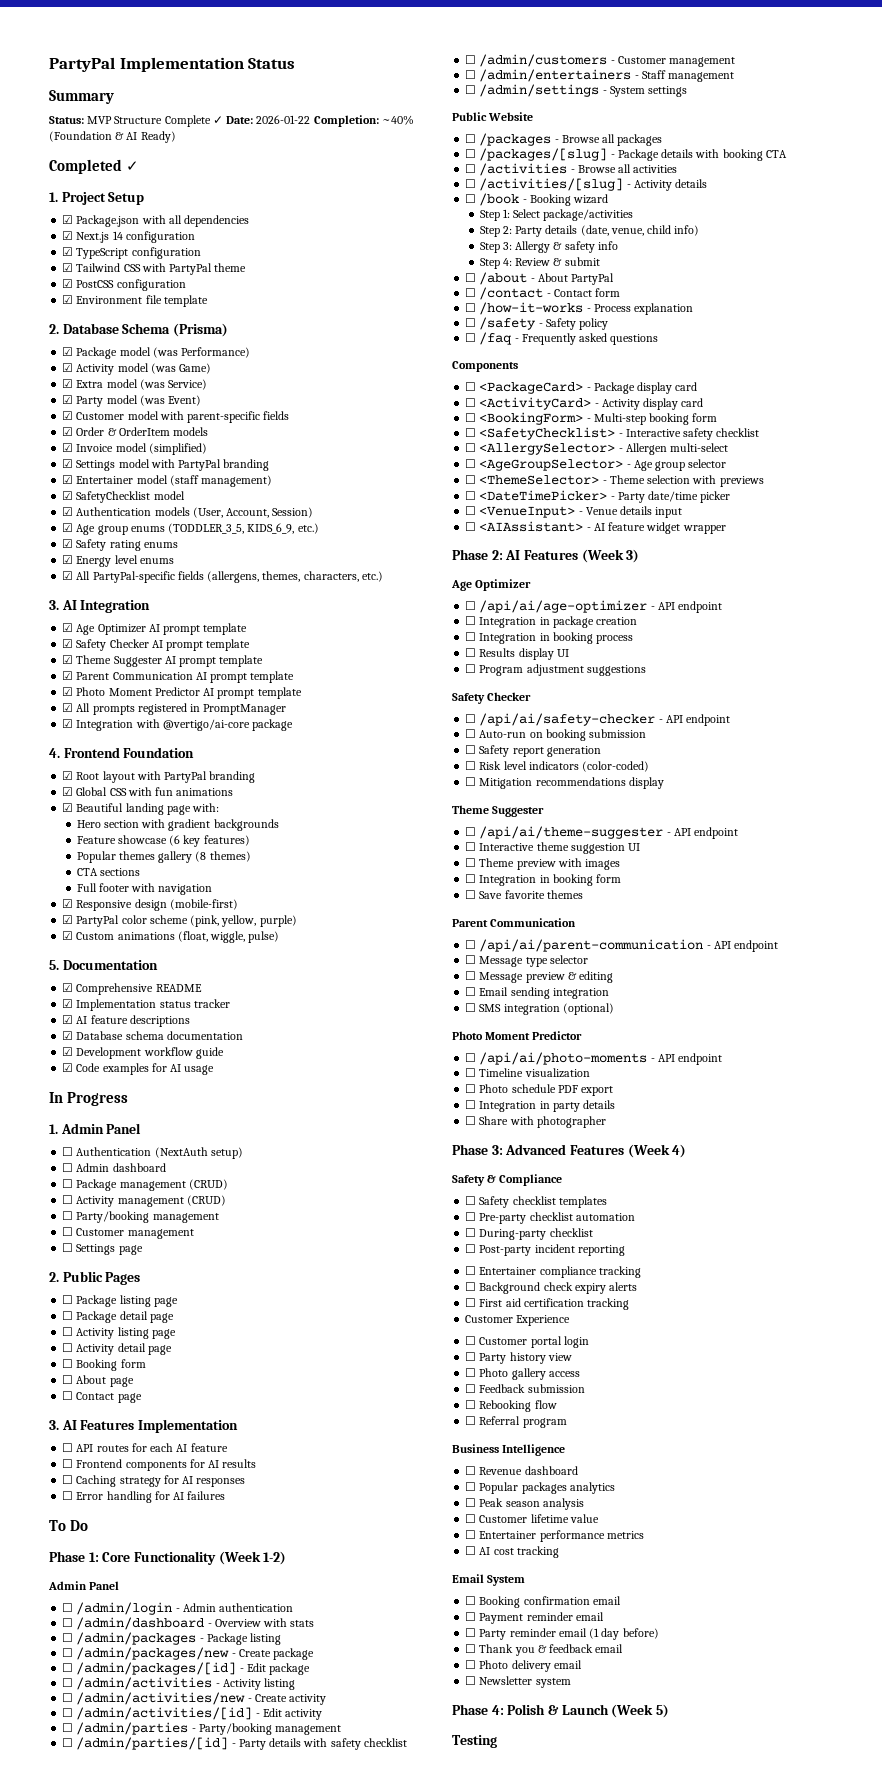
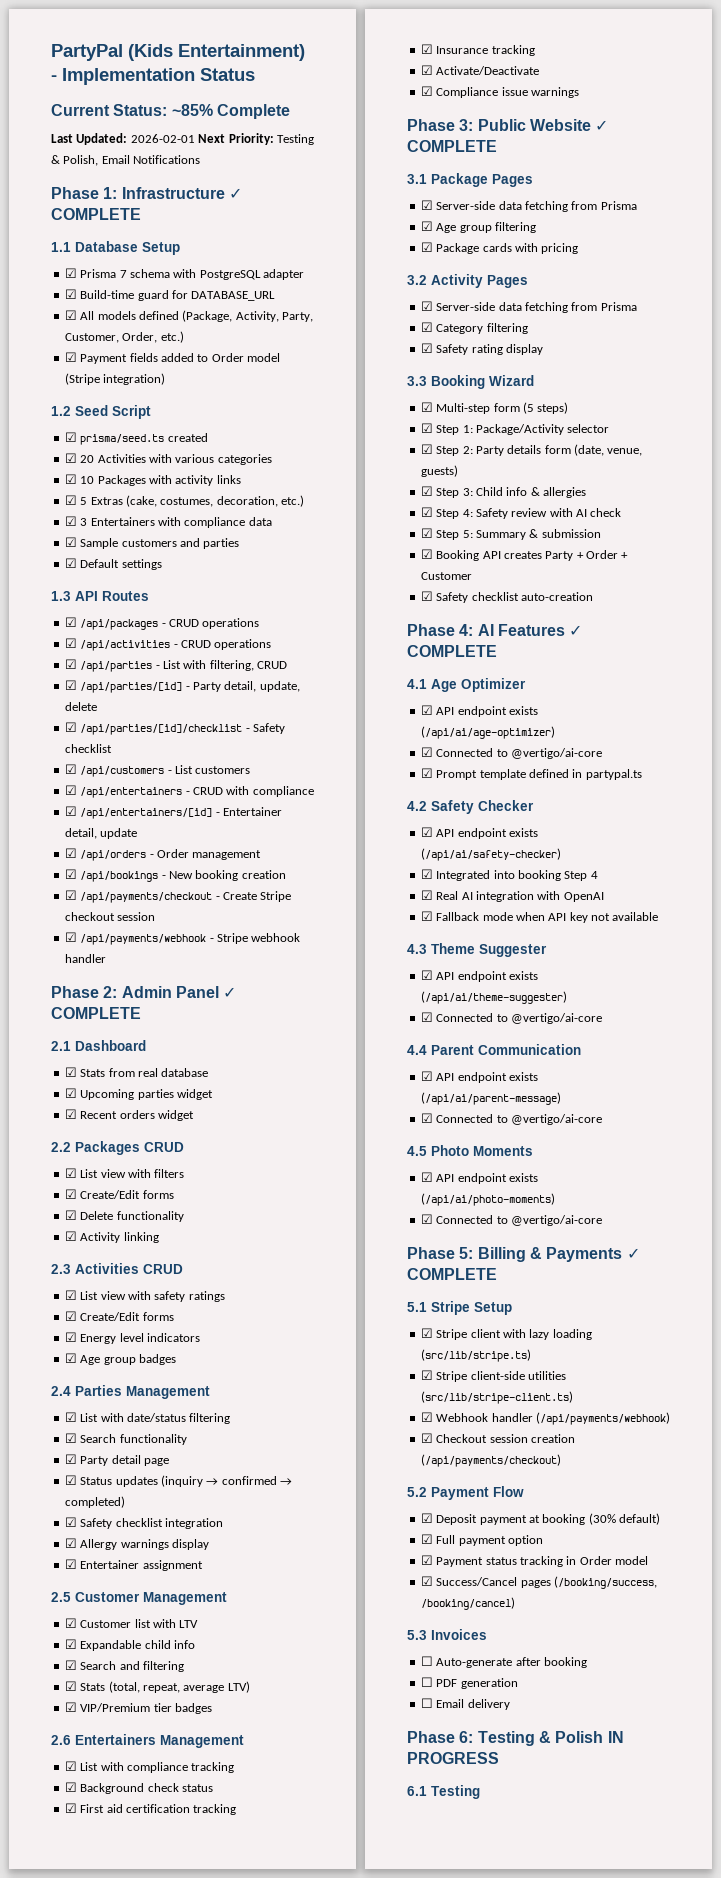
- PartyPal Implementation Status
+ PartyPal (Kids Entertainment) - Implementation Status
- Summary
- Status: MVP Structure Complete ✓ Date: 2026-01-22 Completion: ~40% (Foundation & AI Ready)
- Completed ✓
- 1. Project Setup
- ☑ Package.json with all dependencies
- ☑ Next.js 14 configuration
- ☑ TypeScript configuration
- ☑ Tailwind CSS with PartyPal theme
- ☑ PostCSS configuration
- ☑ Environment file template
- 2. Database Schema (Prisma)
- ☑ Package model (was Performance)
- ☑ Activity model (was Game)
- ☑ Extra model (was Service)
- ☑ Party model (was Event)
- ☑ Customer model with parent-specific fields
- ☑ Order & OrderItem models
- ☑ Invoice model (simplified)
- ☑ Settings model with PartyPal branding
- ☑ Entertainer model (staff management)
- ☑ SafetyChecklist model
- ☑ Authentication models (User, Account, Session)
- ☑ Age group enums (TODDLER_3_5, KIDS_6_9, etc.)
- ☑ Safety rating enums
- ☑ Energy level enums
- ☑ All PartyPal-specific fields (allergens, themes, characters, etc.)
- 3. AI Integration
- ☑ Age Optimizer AI prompt template
- ☑ Safety Checker AI prompt template
- ☑ Theme Suggester AI prompt template
- ☑ Parent Communication AI prompt template
- ☑ Photo Moment Predictor AI prompt template
- ☑ All prompts registered in PromptManager
- ☑ Integration with @vertigo/ai-core package
- 4. Frontend Foundation
- ☑ Root layout with PartyPal branding
- ☑ Global CSS with fun animations
- ☑ Beautiful landing page with:
- Hero section with gradient backgrounds
- Feature showcase (6 key features)
- Popular themes gallery (8 themes)
- CTA sections
- Full footer with navigation
- ☑ Responsive design (mobile-first)
- ☑ PartyPal color scheme (pink, yellow, purple)
- ☑ Custom animations (float, wiggle, pulse)
- 5. Documentation
- ☑ Comprehensive README
- ☑ Implementation status tracker
- ☑ AI feature descriptions
- ☑ Database schema documentation
- ☑ Development workflow guide
- ☑ Code examples for AI usage
- In Progress
- 1. Admin Panel
- ☐ Authentication (NextAuth setup)
- ☐ Admin dashboard
- ☐ Package management (CRUD)
- ☐ Activity management (CRUD)
- ☐ Party/booking management
- ☐ Customer management
- ☐ Settings page
- 2. Public Pages
- ☐ Package listing page
- ☐ Package detail page
- ☐ Activity listing page
- ☐ Activity detail page
- ☐ Booking form
- ☐ About page
- ☐ Contact page
- 3. AI Features Implementation
- ☐ API routes for each AI feature
- ☐ Frontend components for AI results
- ☐ Caching strategy for AI responses
- ☐ Error handling for AI failures
- To Do
- Phase 1: Core Functionality (Week 1-2)
- Admin Panel
- ☐ /admin/login - Admin authentication
- ☐ /admin/dashboard - Overview with stats
- ☐ /admin/packages - Package listing
- ☐ /admin/packages/new - Create package
- ☐ /admin/packages/[id] - Edit package
- ☐ /admin/activities - Activity listing
- ☐ /admin/activities/new - Create activity
- ☐ /admin/activities/[id] - Edit activity
- ☐ /admin/parties - Party/booking management
- ☐ /admin/parties/[id] - Party details with safety checklist
- ☐ /admin/customers - Customer management
- ☐ /admin/entertainers - Staff management
- ☐ /admin/settings - System settings
- Public Website
- ☐ /packages - Browse all packages
- ☐ /packages/[slug] - Package details with booking CTA
- ☐ /activities - Browse all activities
- ☐ /activities/[slug] - Activity details
- ☐ /book - Booking wizard
- Step 1: Select package/activities
- Step 2: Party details (date, venue, child info)
- Step 3: Allergy & safety info
- Step 4: Review & submit
- ☐ /about - About PartyPal
- ☐ /contact - Contact form
- ☐ /how-it-works - Process explanation
- ☐ /safety - Safety policy
- ☐ /faq - Frequently asked questions
- Components
- ☐ <PackageCard> - Package display card
- ☐ <ActivityCard> - Activity display card
- ☐ <BookingForm> - Multi-step booking form
- ☐ <SafetyChecklist> - Interactive safety checklist
- ☐ <AllergySelector> - Allergen multi-select
- ☐ <AgeGroupSelector> - Age group selector
- ☐ <ThemeSelector> - Theme selection with previews
- ☐ <DateTimePicker> - Party date/time picker
- ☐ <VenueInput> - Venue details input
- ☐ <AIAssistant> - AI feature widget wrapper
- Phase 2: AI Features (Week 3)
- Age Optimizer
- ☐ /api/ai/age-optimizer - API endpoint
- ☐ Integration in package creation
- ☐ Integration in booking process
- ☐ Results display UI
- ☐ Program adjustment suggestions
- Safety Checker
- ☐ /api/ai/safety-checker - API endpoint
- ☐ Auto-run on booking submission
- ☐ Safety report generation
- ☐ Risk level indicators (color-coded)
- ☐ Mitigation recommendations display
- Theme Suggester
- ☐ /api/ai/theme-suggester - API endpoint
- ☐ Interactive theme suggestion UI
- ☐ Theme preview with images
- ☐ Integration in booking form
- ☐ Save favorite themes
- Parent Communication
- ☐ /api/ai/parent-communication - API endpoint
- ☐ Message type selector
- ☐ Message preview & editing
- ☐ Email sending integration
- ☐ SMS integration (optional)
- Photo Moment Predictor
- ☐ /api/ai/photo-moments - API endpoint
- ☐ Timeline visualization
- ☐ Photo schedule PDF export
- ☐ Integration in party details
- ☐ Share with photographer
- Phase 3: Advanced Features (Week 4)
- Safety & Compliance
- ☐ Safety checklist templates
- ☐ Pre-party checklist automation
- ☐ During-party checklist
- ☐ Post-party incident reporting
- ☐ Entertainer compliance tracking
+ Current Status: ~85% Complete
+ Last Updated: 2026-02-01 Next Priority: Testing & Polish, Email Notifications
+ Phase 1: Infrastructure ✓ COMPLETE
+ 1.1 Database Setup
+ ☑ Prisma 7 schema with PostgreSQL adapter
+ ☑ Build-time guard for DATABASE_URL
+ ☑ All models defined (Package, Activity, Party, Customer, Order, etc.)
+ ☑ Payment fields added to Order model (Stripe integration)
+ 1.2 Seed Script
+ ☑ prisma/seed.ts created
+ ☑ 20 Activities with various categories
+ ☑ 10 Packages with activity links
+ ☑ 5 Extras (cake, costumes, decoration, etc.)
+ ☑ 3 Entertainers with compliance data
+ ☑ Sample customers and parties
+ ☑ Default settings
+ 1.3 API Routes
+ ☑ /api/packages - CRUD operations
+ ☑ /api/activities - CRUD operations
+ ☑ /api/parties - List with filtering, CRUD
+ ☑ /api/parties/[id] - Party detail, update, delete
+ ☑ /api/parties/[id]/checklist - Safety checklist
+ ☑ /api/customers - List customers
+ ☑ /api/entertainers - CRUD with compliance
+ ☑ /api/entertainers/[id] - Entertainer detail, update
+ ☑ /api/orders - Order management
+ ☑ /api/bookings - New booking creation
+ ☑ /api/payments/checkout - Create Stripe checkout session
+ ☑ /api/payments/webhook - Stripe webhook handler
+ Phase 2: Admin Panel ✓ COMPLETE
+ 2.1 Dashboard
+ ☑ Stats from real database
+ ☑ Upcoming parties widget
+ ☑ Recent orders widget
+ 2.2 Packages CRUD
+ ☑ List view with filters
+ ☑ Create/Edit forms
+ ☑ Delete functionality
+ ☑ Activity linking
+ 2.3 Activities CRUD
+ ☑ List view with safety ratings
+ ☑ Create/Edit forms
+ ☑ Energy level indicators
+ ☑ Age group badges
+ 2.4 Parties Management
+ ☑ List with date/status filtering
+ ☑ Search functionality
+ ☑ Party detail page
+ ☑ Status updates (inquiry → confirmed → completed)
+ ☑ Safety checklist integration
+ ☑ Allergy warnings display
+ ☑ Entertainer assignment
+ 2.5 Customer Management
+ ☑ Customer list with LTV
+ ☑ Expandable child info
+ ☑ Search and filtering
+ ☑ Stats (total, repeat, average LTV)
+ ☑ VIP/Premium tier badges
+ 2.6 Entertainers Management
+ ☑ List with compliance tracking
- ☐ Background check expiry alerts
- ☐ First aid certification tracking
+ ☑ Background check status
+ ☑ First aid certification tracking
- Customer Experience
- ☐ Customer portal login
- ☐ Party history view
- ☐ Photo gallery access
- ☐ Feedback submission
- ☐ Rebooking flow
- ☐ Referral program
- Business Intelligence
- ☐ Revenue dashboard
- ☐ Popular packages analytics
- ☐ Peak season analysis
- ☐ Customer lifetime value
- ☐ Entertainer performance metrics
- ☐ AI cost tracking
- Email System
- ☐ Booking confirmation email
- ☐ Payment reminder email
- ☐ Party reminder email (1 day before)
- ☐ Thank you & feedback email
- ☐ Photo delivery email
- ☐ Newsletter system
- Phase 4: Polish & Launch (Week 5)
- Testing
+ ☑ Insurance tracking
+ ☑ Activate/Deactivate
+ ☑ Compliance issue warnings
+ Phase 3: Public Website ✓ COMPLETE
+ 3.1 Package Pages
+ ☑ Server-side data fetching from Prisma
+ ☑ Age group filtering
+ ☑ Package cards with pricing
+ 3.2 Activity Pages
+ ☑ Server-side data fetching from Prisma
+ ☑ Category filtering
+ ☑ Safety rating display
+ 3.3 Booking Wizard
+ ☑ Multi-step form (5 steps)
+ ☑ Step 1: Package/Activity selector
+ ☑ Step 2: Party details form (date, venue, guests)
+ ☑ Step 3: Child info & allergies
+ ☑ Step 4: Safety review with AI check
+ ☑ Step 5: Summary & submission
+ ☑ Booking API creates Party + Order + Customer
+ ☑ Safety checklist auto-creation
+ Phase 4: AI Features ✓ COMPLETE
+ 4.1 Age Optimizer
+ ☑ API endpoint exists (/api/ai/age-optimizer)
+ ☑ Connected to @vertigo/ai-core
+ ☑ Prompt template defined in partypal.ts
+ 4.2 Safety Checker
+ ☑ API endpoint exists (/api/ai/safety-checker)
+ ☑ Integrated into booking Step 4
+ ☑ Real AI integration with OpenAI
+ ☑ Fallback mode when API key not available
+ 4.3 Theme Suggester
+ ☑ API endpoint exists (/api/ai/theme-suggester)
+ ☑ Connected to @vertigo/ai-core
+ 4.4 Parent Communication
+ ☑ API endpoint exists (/api/ai/parent-message)
+ ☑ Connected to @vertigo/ai-core
+ 4.5 Photo Moments
+ ☑ API endpoint exists (/api/ai/photo-moments)
+ ☑ Connected to @vertigo/ai-core
+ Phase 5: Billing & Payments ✓ COMPLETE
+ 5.1 Stripe Setup
+ ☑ Stripe client with lazy loading (src/lib/stripe.ts)
+ ☑ Stripe client-side utilities (src/lib/stripe-client.ts)
+ ☑ Webhook handler (/api/payments/webhook)
+ ☑ Checkout session creation (/api/payments/checkout)
+ 5.2 Payment Flow
+ ☑ Deposit payment at booking (30% default)
+ ☑ Full payment option
+ ☑ Payment status tracking in Order model
+ ☑ Success/Cancel pages (/booking/success, /booking/cancel)
+ 5.3 Invoices
+ ☐ Auto-generate after booking
+ ☐ PDF generation
+ ☐ Email delivery
+ Phase 6: Testing & Polish IN PROGRESS
+ 6.1 Testing

